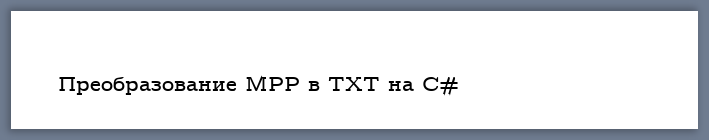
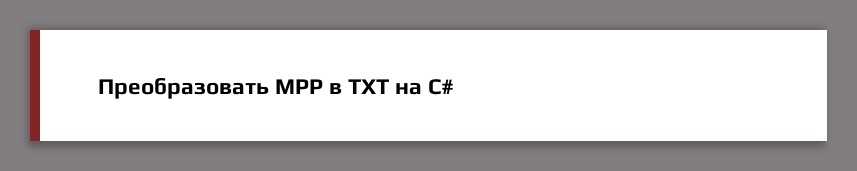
- Преобразование MPP в TXT на C#
+ Преобразовать MPP в TXT на C#

